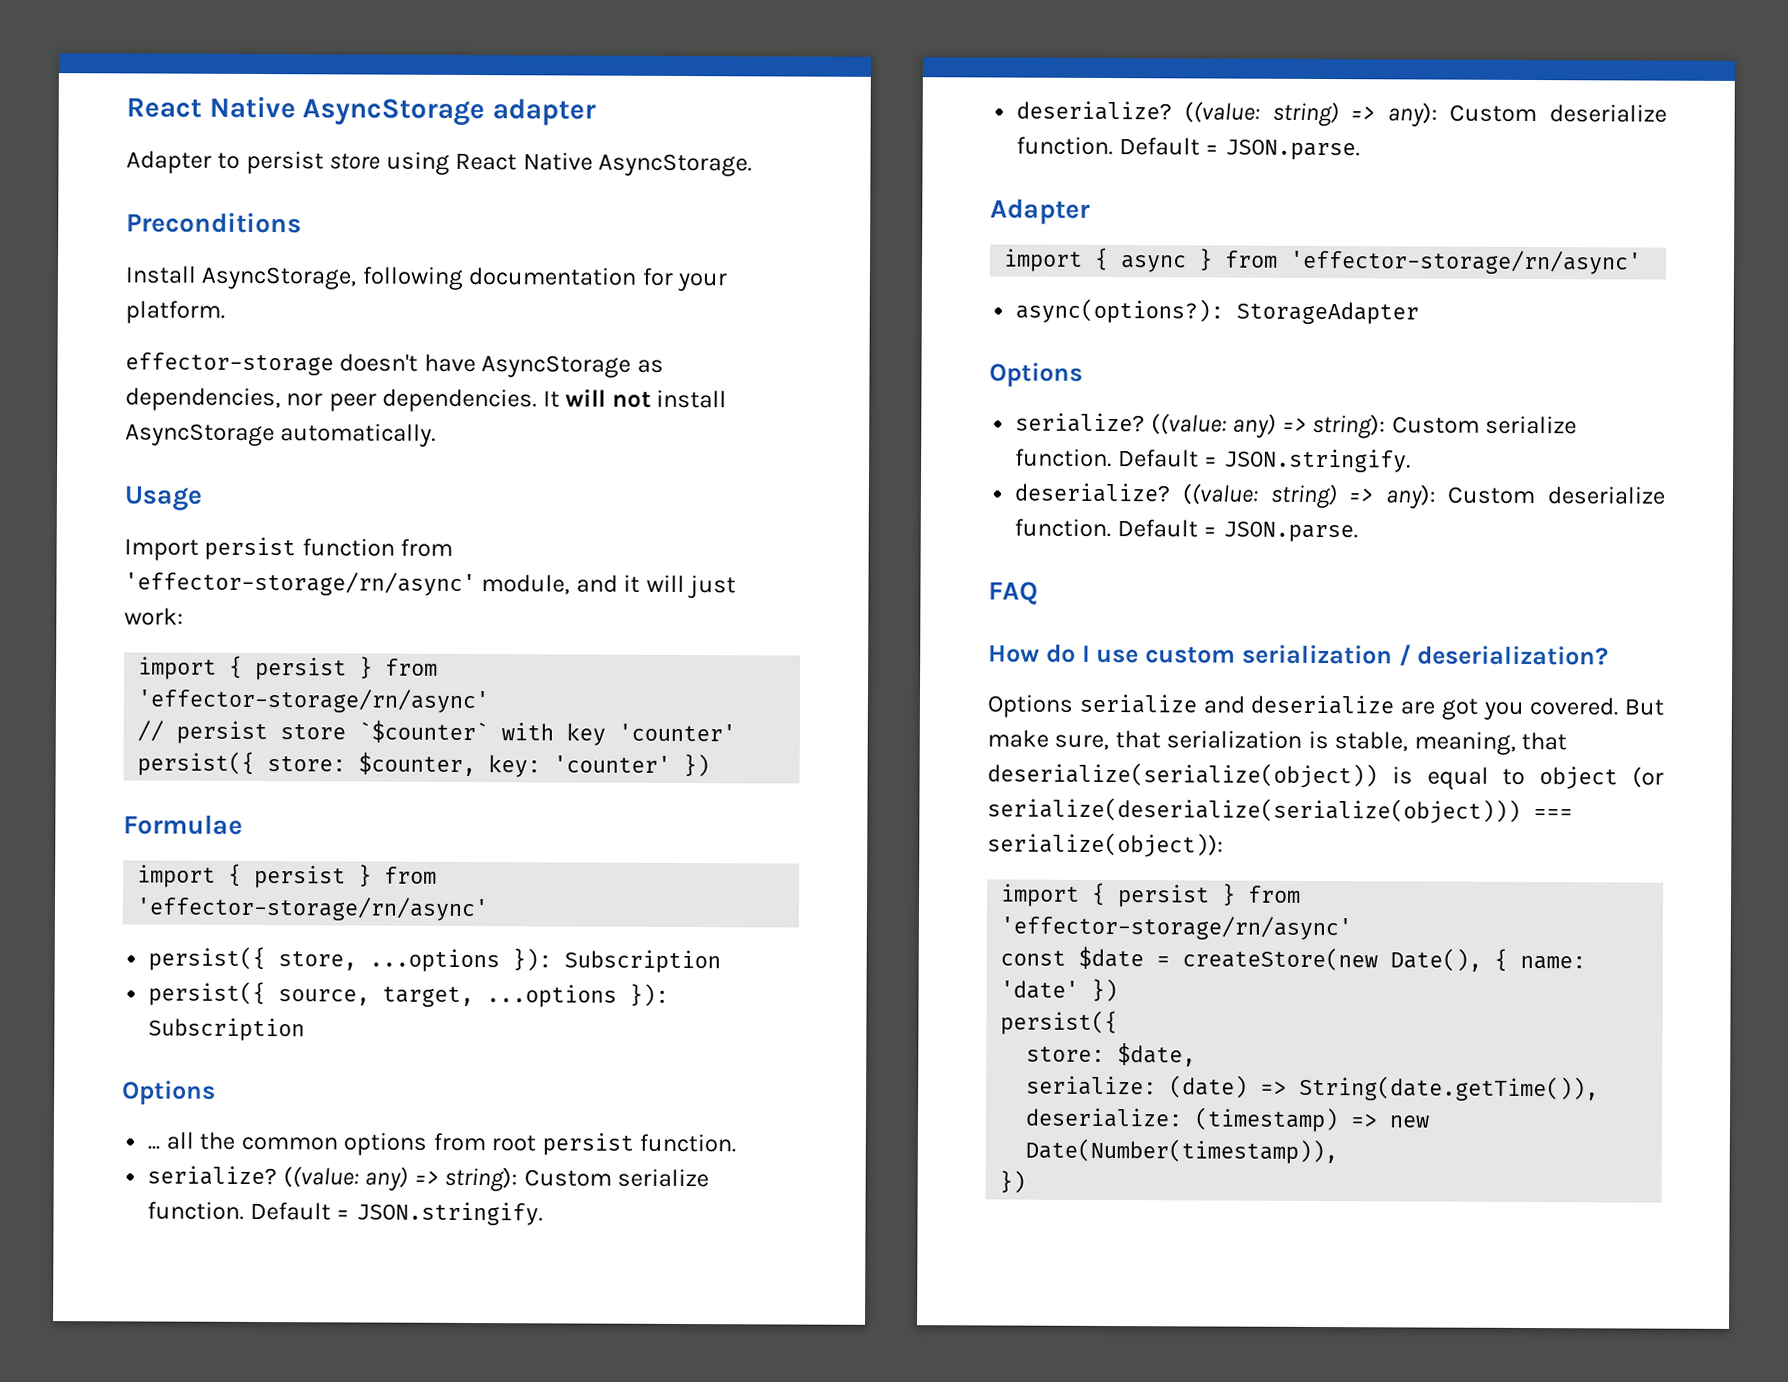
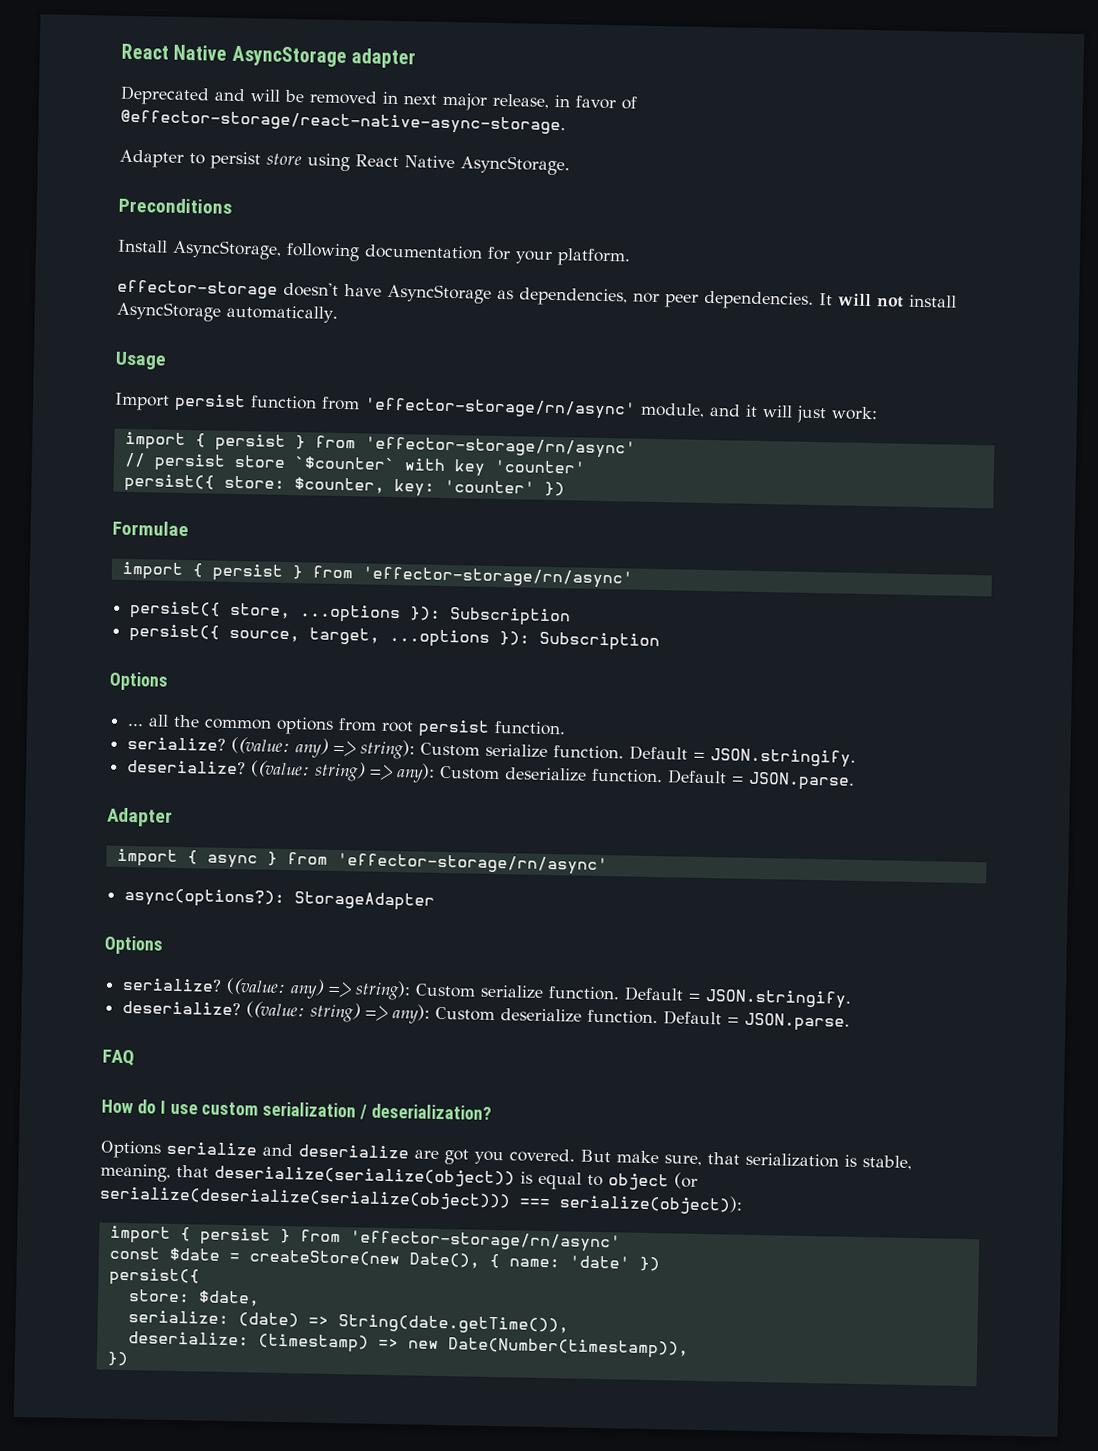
+ Deprecated and will be removed in next major release, in favor of @effector-storage/react-native-async-storage.

